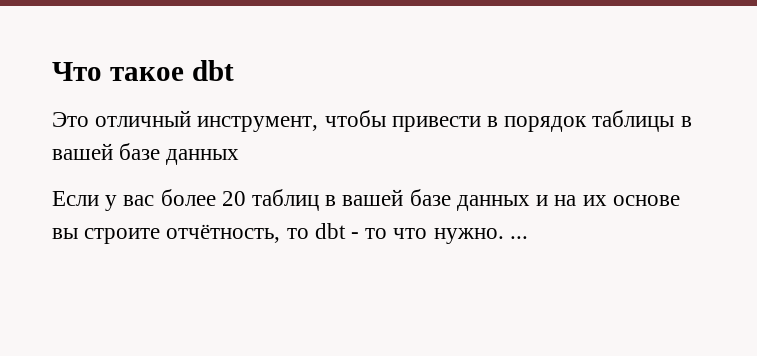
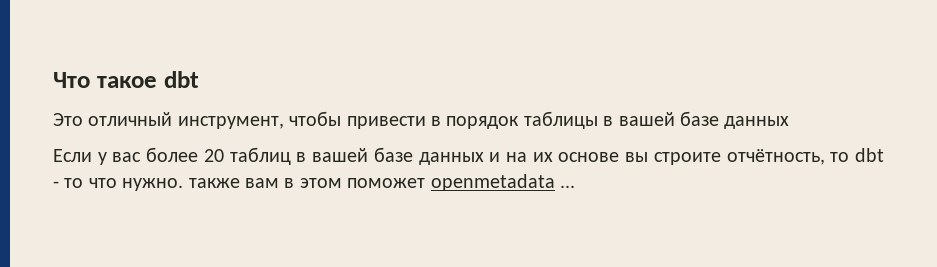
- Если у вас более 20 таблиц в вашей базе данных и на их основе вы строите отчётность, то dbt - то что нужно. ...
+ Если у вас более 20 таблиц в вашей базе данных и на их основе вы строите отчётность, то dbt - то что нужно. также вам в этом поможет openmetadata ...

